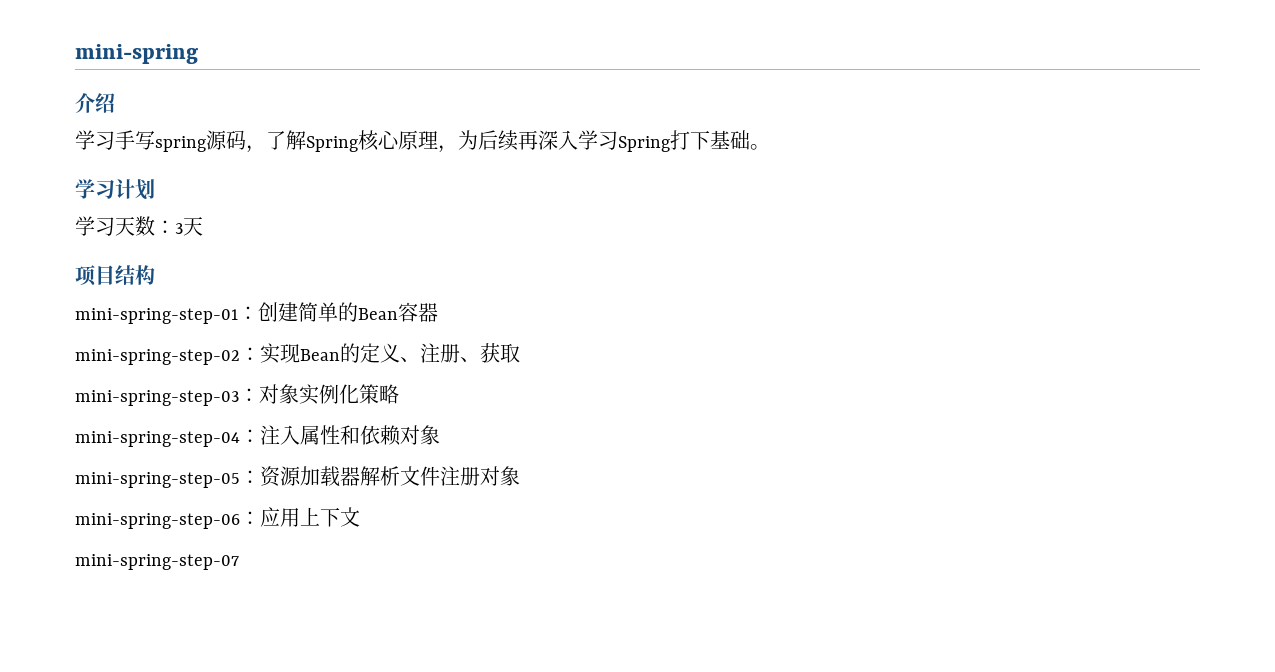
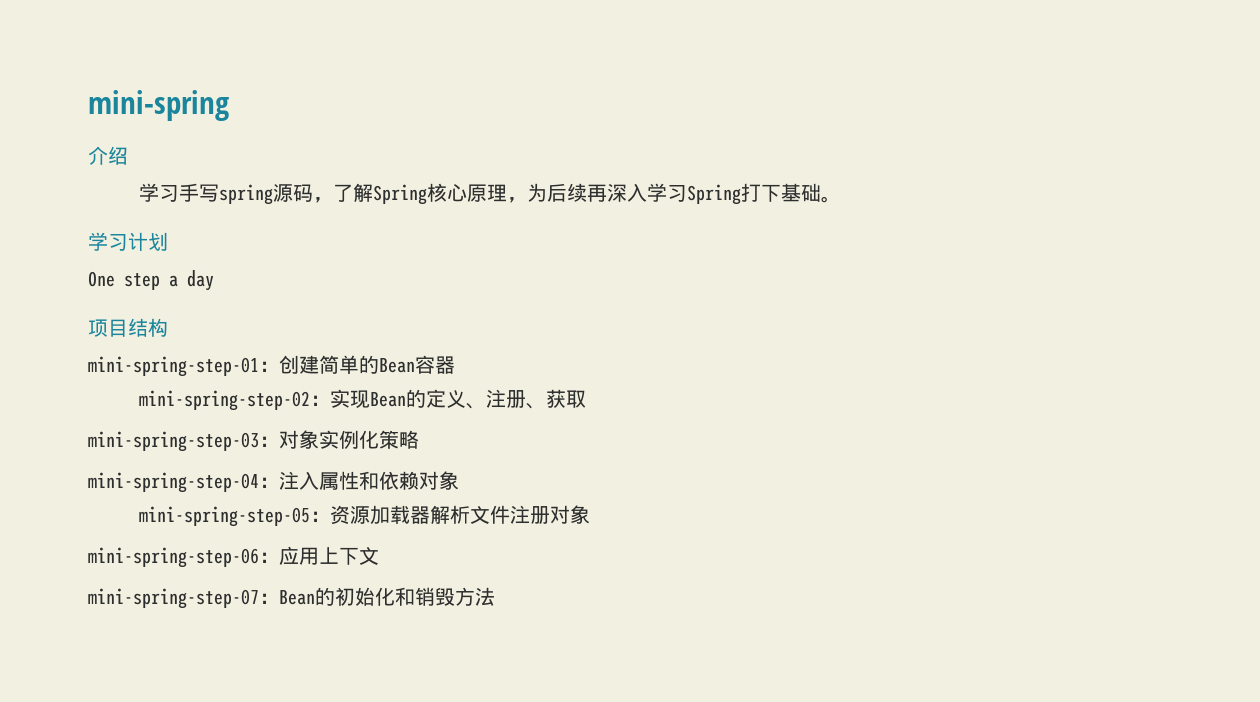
- 学习天数：3天
+ One step a day
- mini-spring-step-07
+ mini-spring-step-07：Bean的初始化和销毁方法

